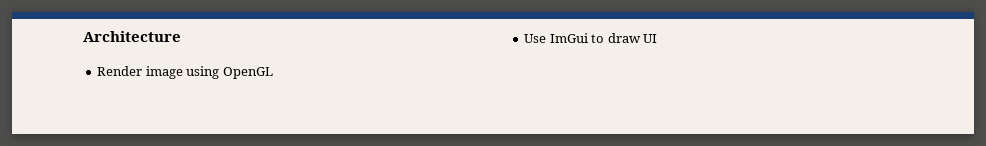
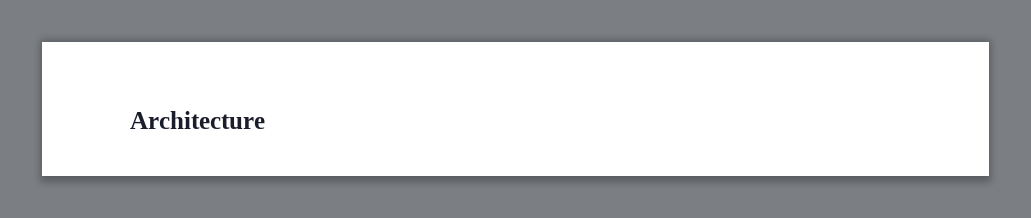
- Render image using OpenGL
- Use ImGui to draw UI

